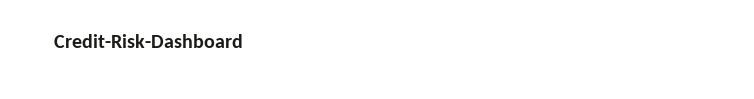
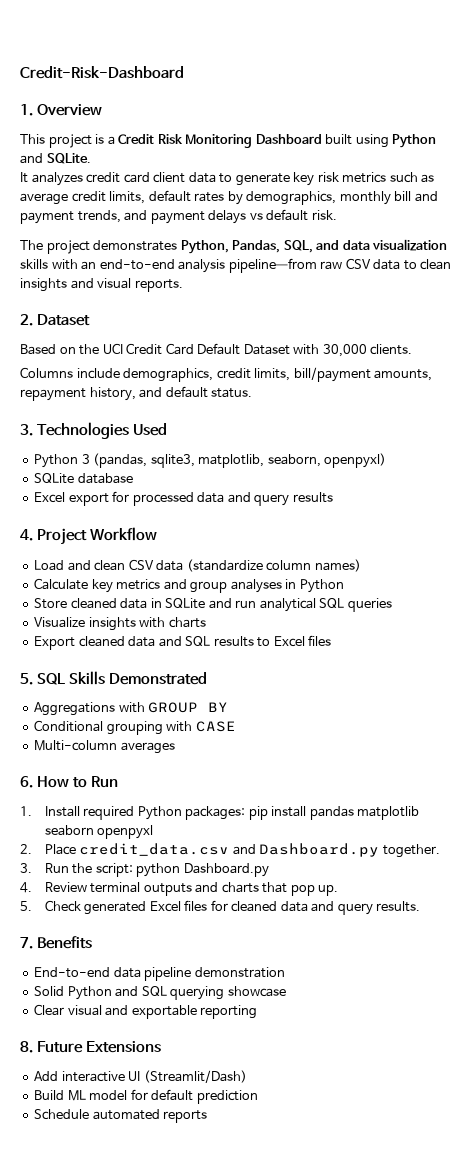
+ 1. Overview
+ This project is a Credit Risk Monitoring Dashboard built using Python and SQLite.
+ It analyzes credit card client data to generate key risk metrics such as average credit limits, default rates by demographics, monthly bill and payment trends, and payment delays vs default risk.
+ The project demonstrates Python, Pandas, SQL, and data visualization skills with an end-to-end analysis pipeline—from raw CSV data to clean insights and visual reports.
+ 2. Dataset
+ Based on the UCI Credit Card Default Dataset with 30,000 clients.
+ Columns include demographics, credit limits, bill/payment amounts, repayment history, and default status.
+ 3. Technologies Used
+ Python 3 (pandas, sqlite3, matplotlib, seaborn, openpyxl)
+ SQLite database
+ Excel export for processed data and query results
+ 4. Project Workflow
+ Load and clean CSV data (standardize column names)
+ Calculate key metrics and group analyses in Python
+ Store cleaned data in SQLite and run analytical SQL queries
+ Visualize insights with charts
+ Export cleaned data and SQL results to Excel files
+ 5. SQL Skills Demonstrated
+ Aggregations with GROUP BY
+ Conditional grouping with CASE
+ Multi-column averages
+ 6. How to Run
+ 1. Install required Python packages: pip install pandas matplotlib seaborn openpyxl
+ 2. Place credit_data.csv and Dashboard.py together.
+ 3. Run the script: python Dashboard.py
+ 4. Review terminal outputs and charts that pop up.
+ 5. Check generated Excel files for cleaned data and query results.
+ 7. Benefits
+ End-to-end data pipeline demonstration
+ Solid Python and SQL querying showcase
+ Clear visual and exportable reporting
+ 8. Future Extensions
+ Add interactive UI (Streamlit/Dash)
+ Build ML model for default prediction
+ Schedule automated reports

